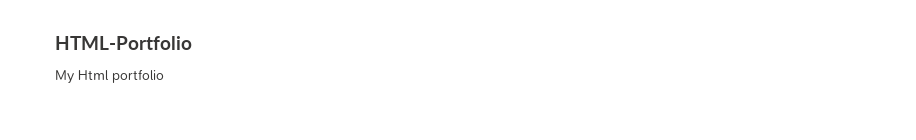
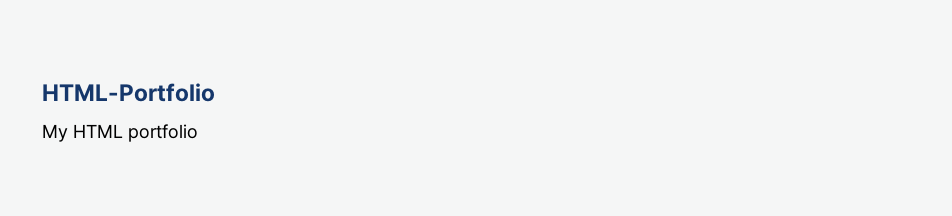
- My Html portfolio
+ My HTML portfolio

